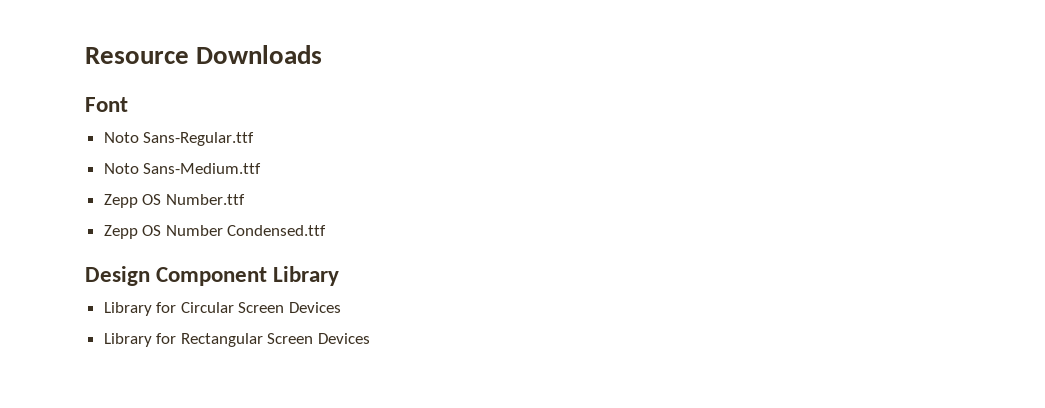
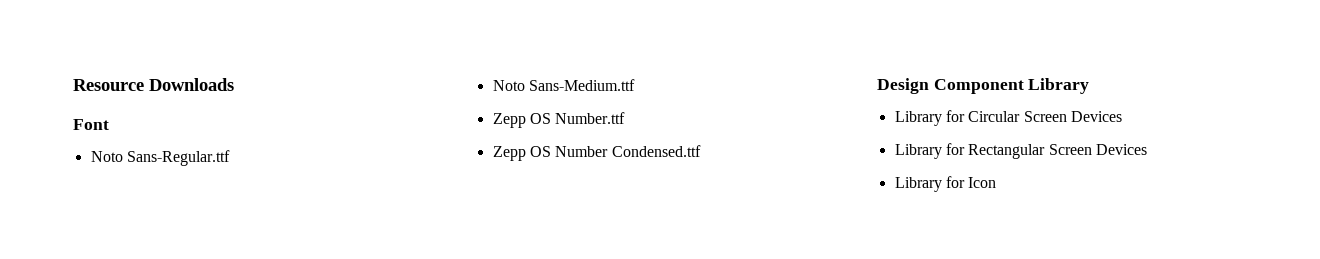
+ Library for Icon

